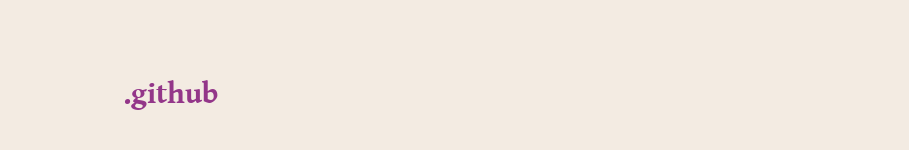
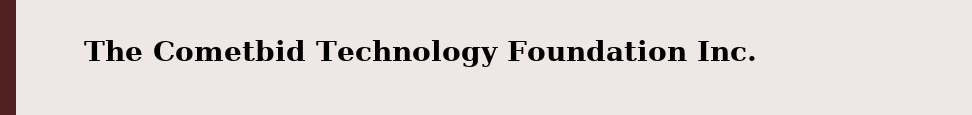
- .github
+ The Cometbid Technology Foundation Inc.

